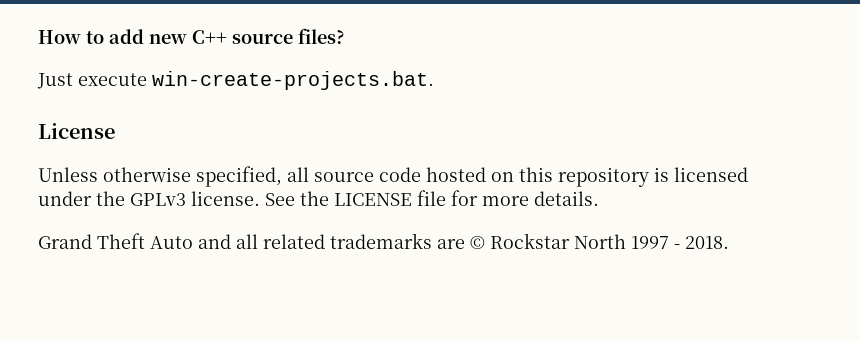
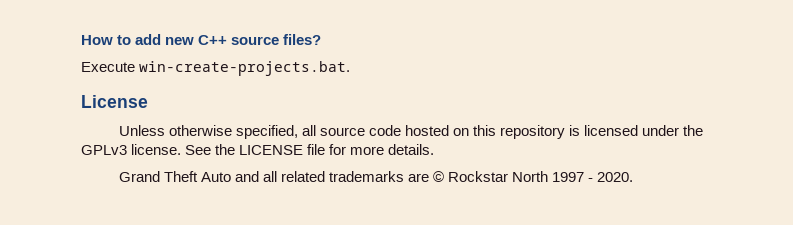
- Just execute win-create-projects.bat.
+ Execute win-create-projects.bat.
- Grand Theft Auto and all related trademarks are © Rockstar North 1997 - 2018.
+ Grand Theft Auto and all related trademarks are © Rockstar North 1997 - 2020.

